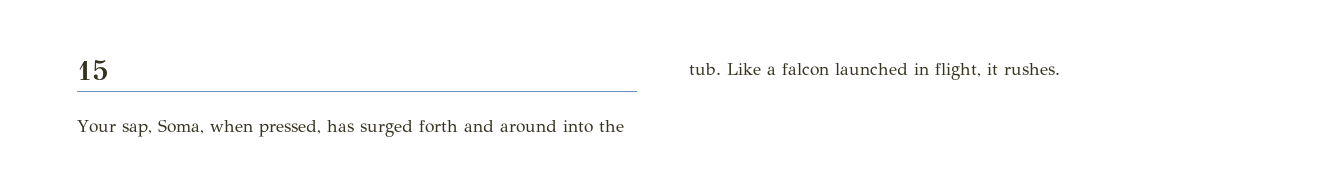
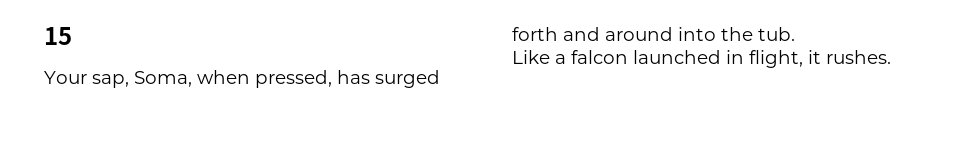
- Your sap, Soma, when pressed, has surged forth and around into the tub. Like a falcon launched in flight, it rushes.
+ Your sap, Soma, when pressed, has surged forth and around into the tub.
+ Like a falcon launched in flight, it rushes.

